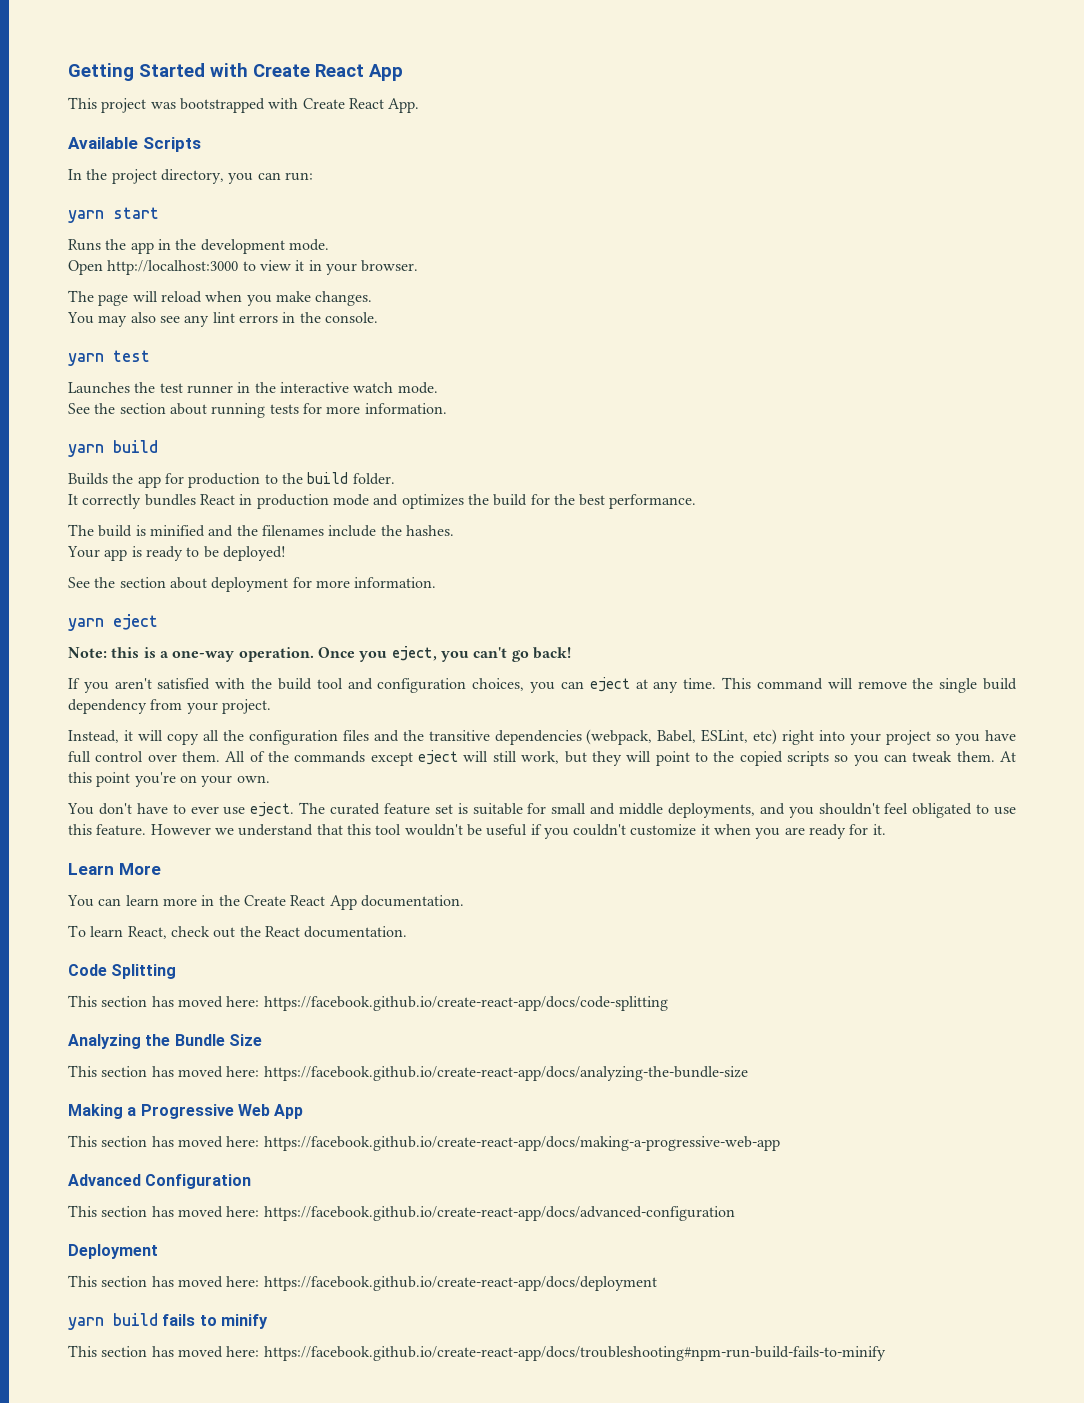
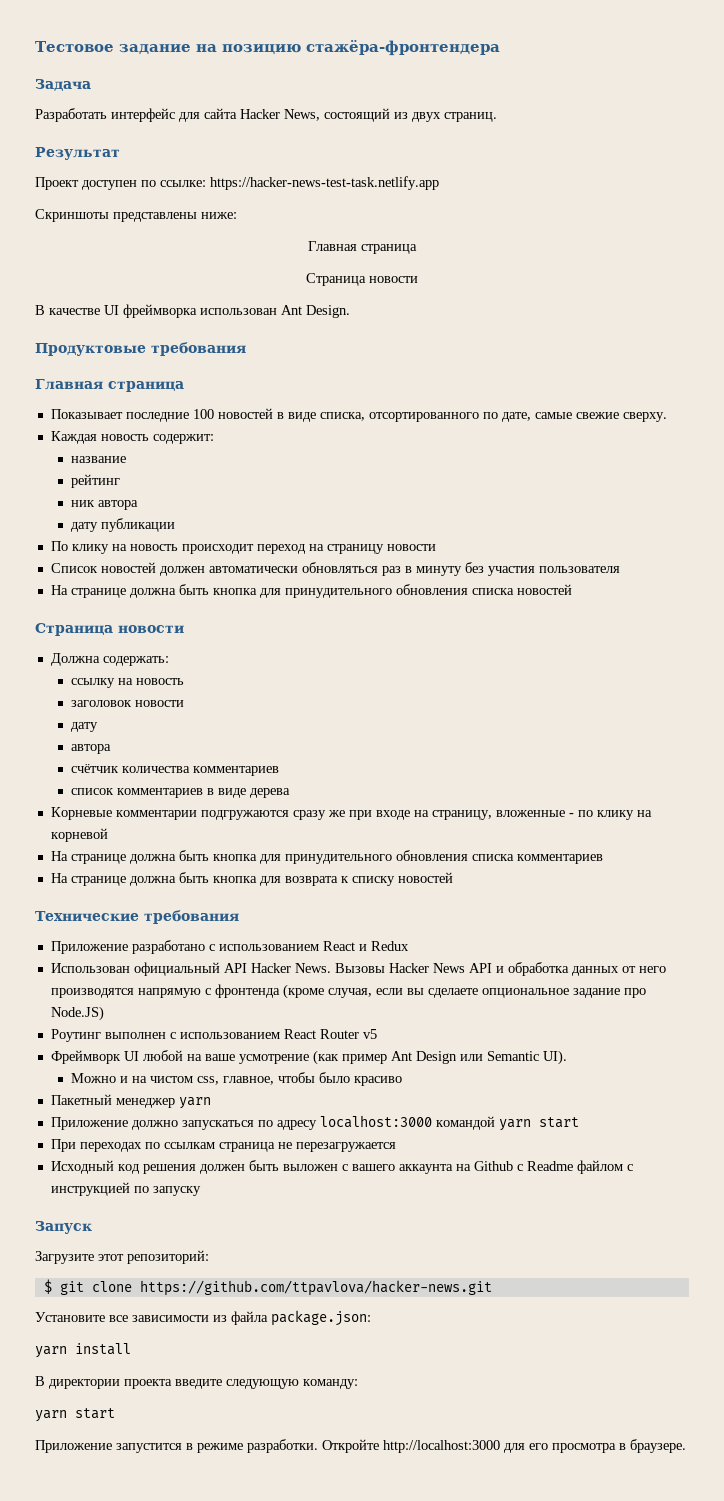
- Getting Started with Create React App
- This project was bootstrapped with Create React App.
- Available Scripts
- In the project directory, you can run:
+ Тестовое задание на позицию стажёра-фронтендера
+ Задача
+ Разработать интерфейс для сайта Hacker News, состоящий из двух страниц.
+ Результат
+ Проект доступен по ссылке: https://hacker-news-test-task.netlify.app
+ Скриншоты представлены ниже:
+ Главная страница
+ Страница новости
+ В качестве UI фреймворка использован Ant Design.
+ Продуктовые требования
+ Главная страница
+ Показывает последние 100 новостей в виде списка, отсортированного по дате, самые свежие сверху.
+ Каждая новость содержит:
+ название
+ рейтинг
+ ник автора
+ дату публикации
+ По клику на новость происходит переход на страницу новости
+ Список новостей должен автоматически обновляться раз в минуту без участия пользователя
+ На странице должна быть кнопка для принудительного обновления списка новостей
+ Страница новости
+ Должна содержать:
+ ссылку на новость
+ заголовок новости
+ дату
+ автора
+ счётчик количества комментариев
+ список комментариев в виде дерева
+ Корневые комментарии подгружаются сразу же при входе на страницу, вложенные - по клику на корневой
+ На странице должна быть кнопка для принудительного обновления списка комментариев
+ На странице должна быть кнопка для возврата к списку новостей
+ Технические требования
+ Приложение разработано с использованием React и Redux
+ Использован официальный API Hacker News. Вызовы Hacker News API и обработка данных от него производятся напрямую с фронтенда (кроме случая, если вы сделаете опциональное задание про Node.JS)
+ Роутинг выполнен с использованием React Router v5
+ Фреймворк UI любой на ваше усмотрение (как пример Ant Design или Semantic UI).
+ Можно и на чистом css, главное, чтобы было красиво
+ Пакетный менеджер yarn
+ Приложение должно запускаться по адресу localhost:3000 командой yarn start
+ При переходах по ссылкам страница не перезагружается
+ Исходный код решения должен быть выложен с вашего аккаунта на Github с Readme файлом с инструкцией по запуску
+ Запуск
+ Загрузите этот репозиторий:
+ $ git clone https://github.com/ttpavlova/hacker-news.git
+ Установите все зависимости из файла package.json:
+ yarn install
+ В директории проекта введите следующую команду:
  yarn start
- Runs the app in the development mode.
- Open http://localhost:3000 to view it in your browser.
- The page will reload when you make changes.
- You may also see any lint errors in the console.
- yarn test
- Launches the test runner in the interactive watch mode.
- See the section about running tests for more information.
- yarn build
- Builds the app for production to the build folder.
- It correctly bundles React in production mode and optimizes the build for the best performance.
- The build is minified and the filenames include the hashes.
- Your app is ready to be deployed!
- See the section about deployment for more information.
- yarn eject
- Note: this is a one-way operation. Once you eject, you can't go back!
- If you aren't satisfied with the build tool and configuration choices, you can eject at any time. This command will remove the single build dependency from your project.
- Instead, it will copy all the configuration files and the transitive dependencies (webpack, Babel, ESLint, etc) right into your project so you have full control over them. All of the commands except eject will still work, but they will point to the copied scripts so you can tweak them. At this point you're on your own.
- You don't have to ever use eject. The curated feature set is suitable for small and middle deployments, and you shouldn't feel obligated to use this feature. However we understand that this tool wouldn't be useful if you couldn't customize it when you are ready for it.
- Learn More
- You can learn more in the Create React App documentation.
- To learn React, check out the React documentation.
- Code Splitting
- This section has moved here: https://facebook.github.io/create-react-app/docs/code-splitting
- Analyzing the Bundle Size
- This section has moved here: https://facebook.github.io/create-react-app/docs/analyzing-the-bundle-size
- Making a Progressive Web App
- This section has moved here: https://facebook.github.io/create-react-app/docs/making-a-progressive-web-app
- Advanced Configuration
- This section has moved here: https://facebook.github.io/create-react-app/docs/advanced-configuration
- Deployment
- This section has moved here: https://facebook.github.io/create-react-app/docs/deployment
- yarn build fails to minify
- This section has moved here: https://facebook.github.io/create-react-app/docs/troubleshooting#npm-run-build-fails-to-minify
+ Приложение запустится в режиме разработки. Откройте http://localhost:3000 для его просмотра в браузере.

